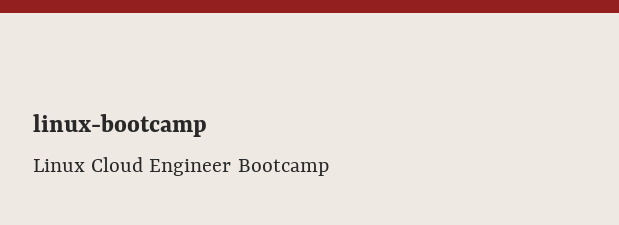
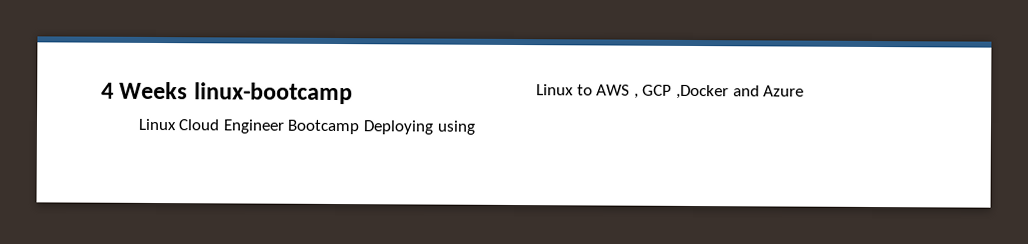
- linux-bootcamp
+ 4 Weeks linux-bootcamp
- Linux Cloud Engineer Bootcamp
+ Linux Cloud Engineer Bootcamp Deploying using Linux to AWS , GCP ,Docker and Azure

